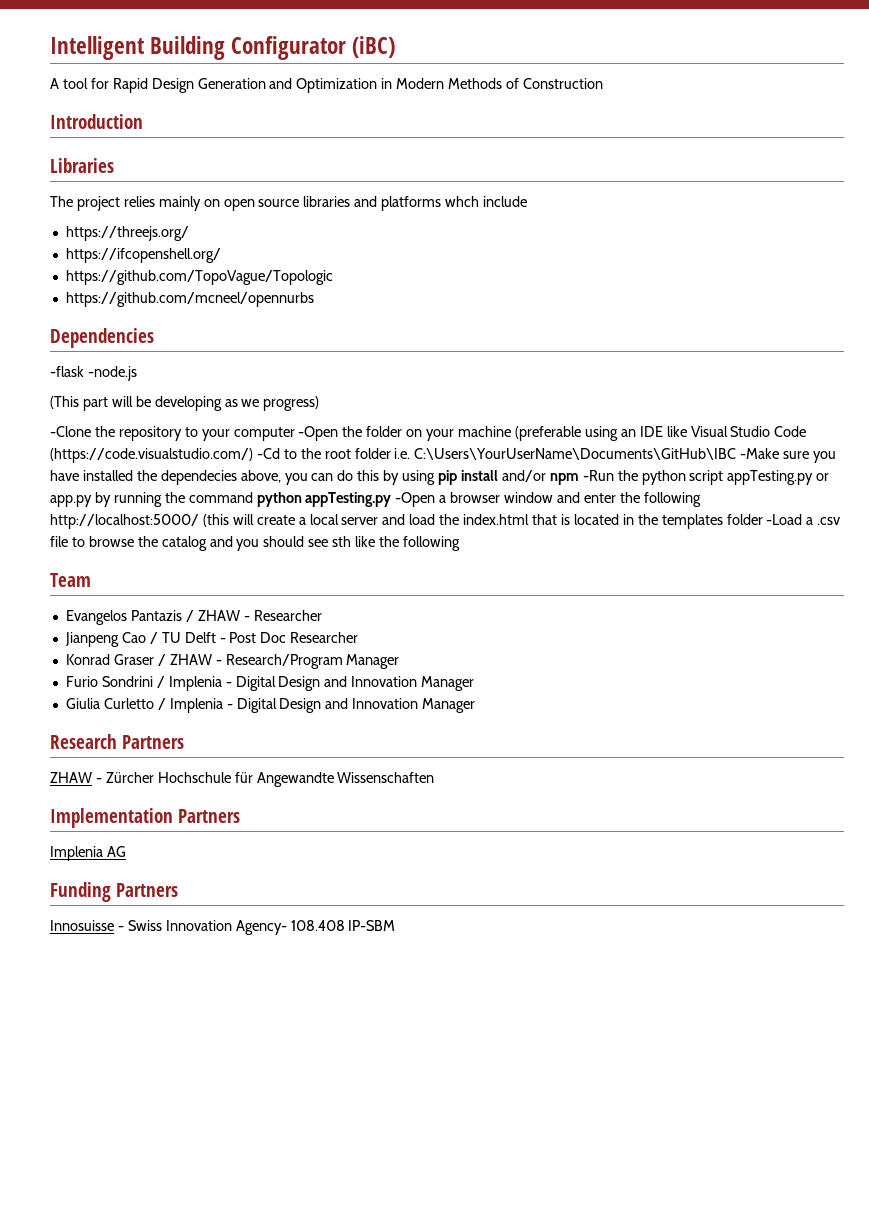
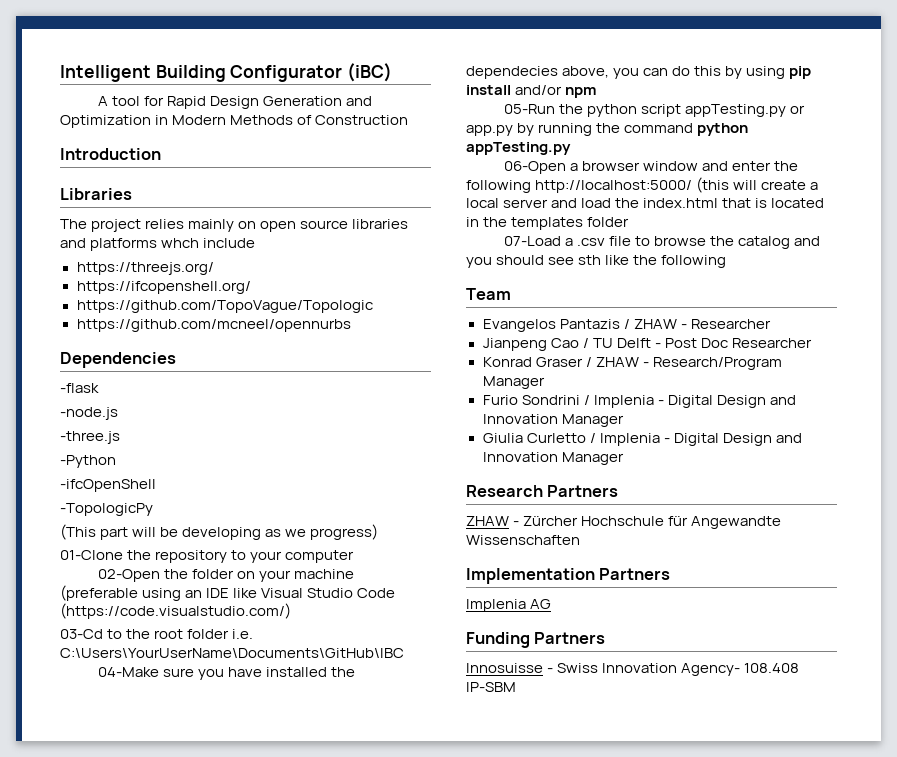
- -flask -node.js
+ -flask
+ -node.js
+ -three.js
+ -Python
+ -ifcOpenShell
+ -TopologicPy
- -Clone the repository to your computer -Open the folder on your machine (preferable using an IDE like Visual Studio Code (https://code.visualstudio.com/) -Cd to the root folder i.e. C:\Users\YourUserName\Documents\GitHub\IBC -Make sure you have installed the dependecies above, you can do this by using pip install and/or npm -Run the python script appTesting.py or app.py by running the command python appTesting.py -Open a browser window and enter the following http://localhost:5000/ (this will create a local server and load the index.html that is located in the templates folder -Load a .csv file to browse the catalog and you should see sth like the following
+ 01-Clone the repository to your computer
+ 02-Open the folder on your machine (preferable using an IDE like Visual Studio Code (https://code.visualstudio.com/)
+ 03-Cd to the root folder i.e. C:\Users\YourUserName\Documents\GitHub\IBC
+ 04-Make sure you have installed the dependecies above, you can do this by using pip install and/or npm
+ 05-Run the python script appTesting.py or app.py by running the command python appTesting.py
+ 06-Open a browser window and enter the following http://localhost:5000/ (this will create a local server and load the index.html that is located in the templates folder
+ 07-Load a .csv file to browse the catalog and you should see sth like the following

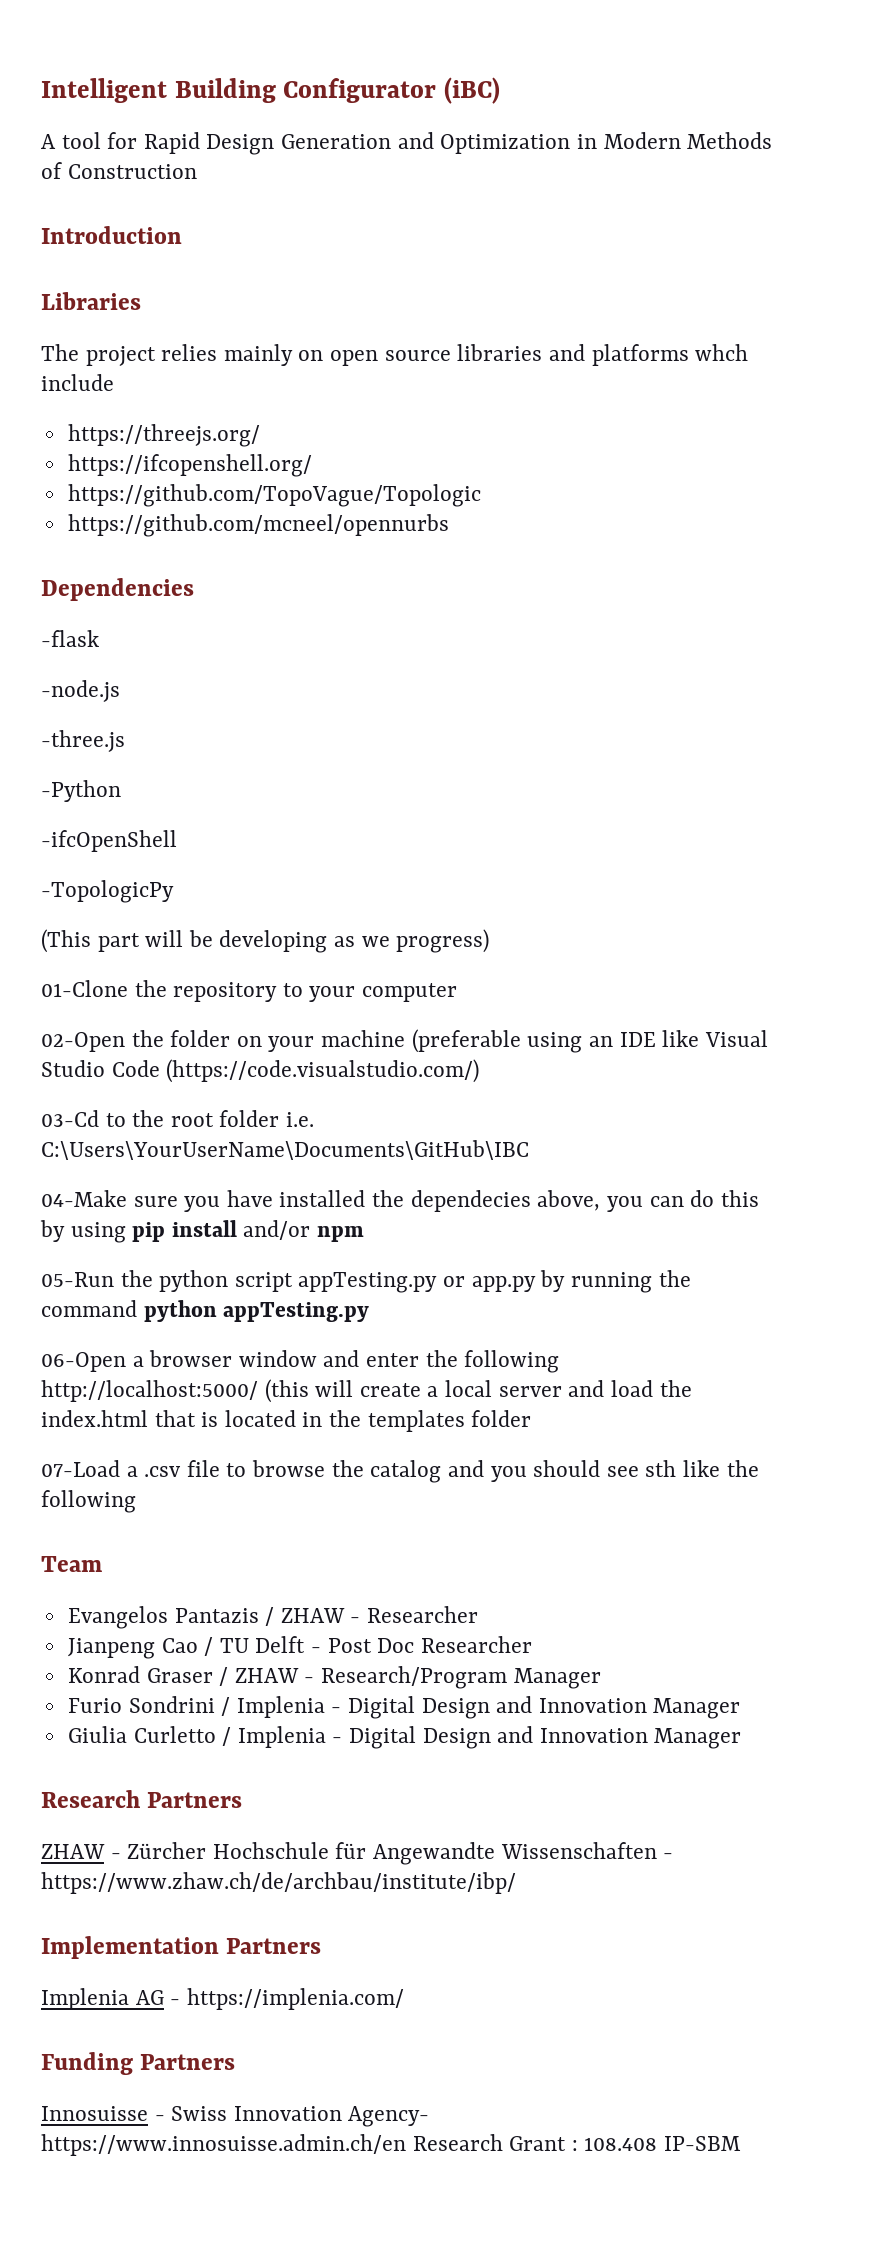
- ZHAW - Zürcher Hochschule für Angewandte Wissenschaften
+ ZHAW - Zürcher Hochschule für Angewandte Wissenschaften - https://www.zhaw.ch/de/archbau/institute/ibp/
- Implenia AG
+ Implenia AG - https://implenia.com/
- Innosuisse - Swiss Innovation Agency- 108.408 IP-SBM
+ Innosuisse - Swiss Innovation Agency- https://www.innosuisse.admin.ch/en Research Grant : 108.408 IP-SBM

